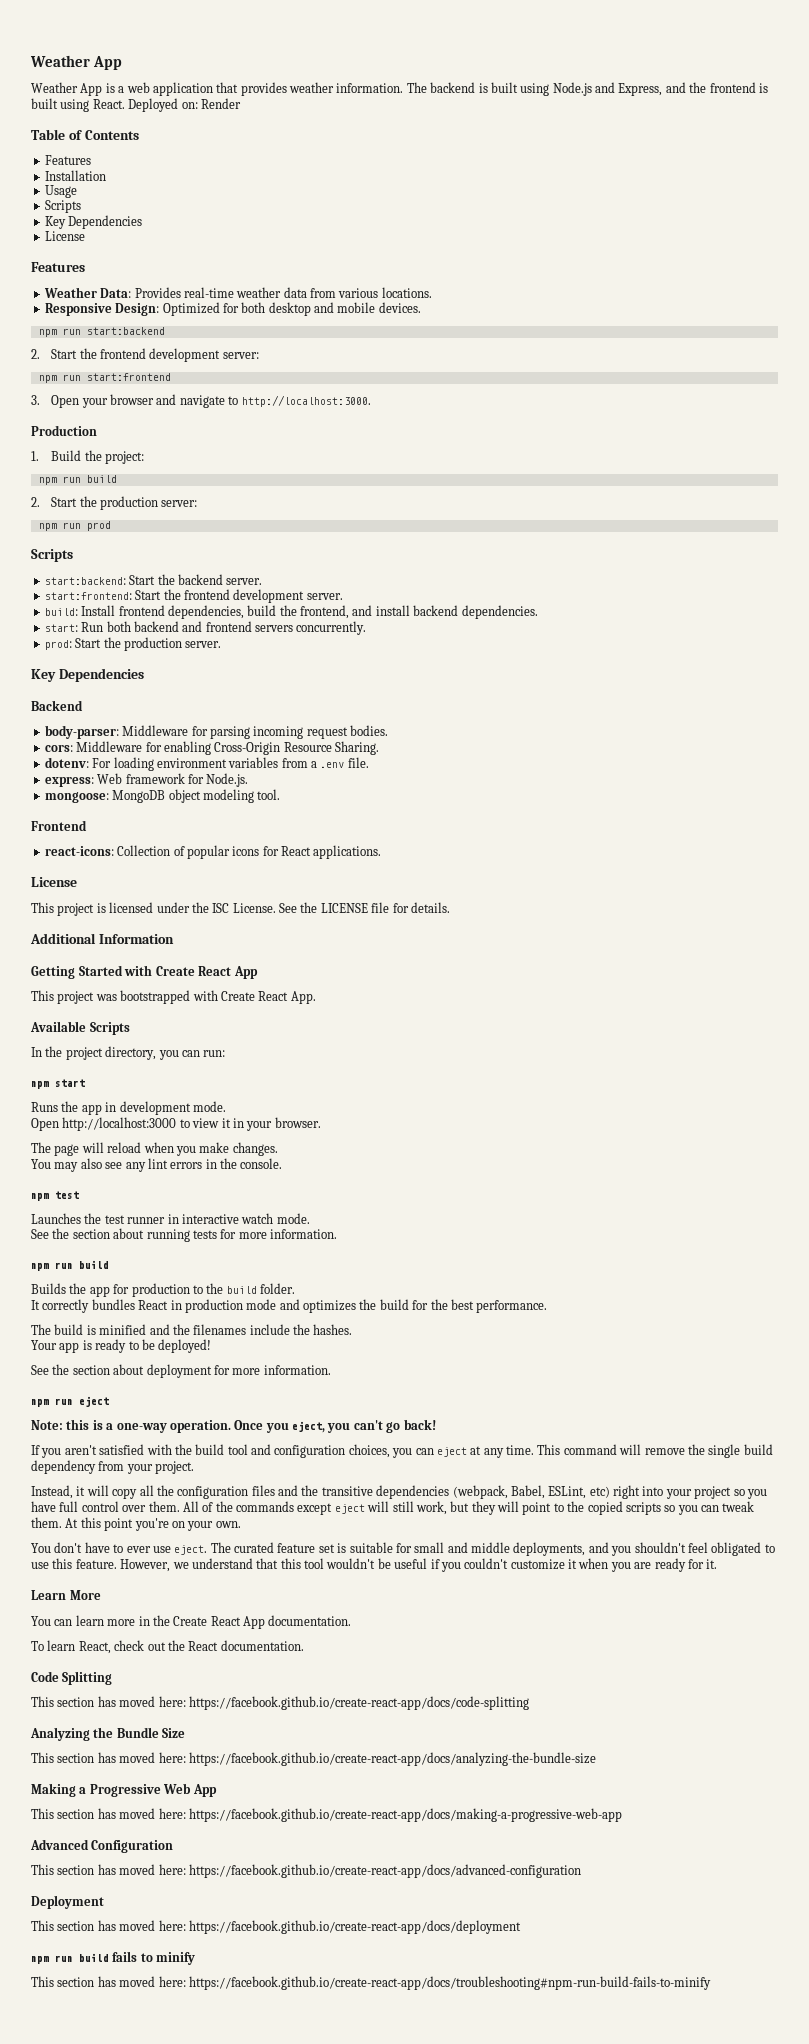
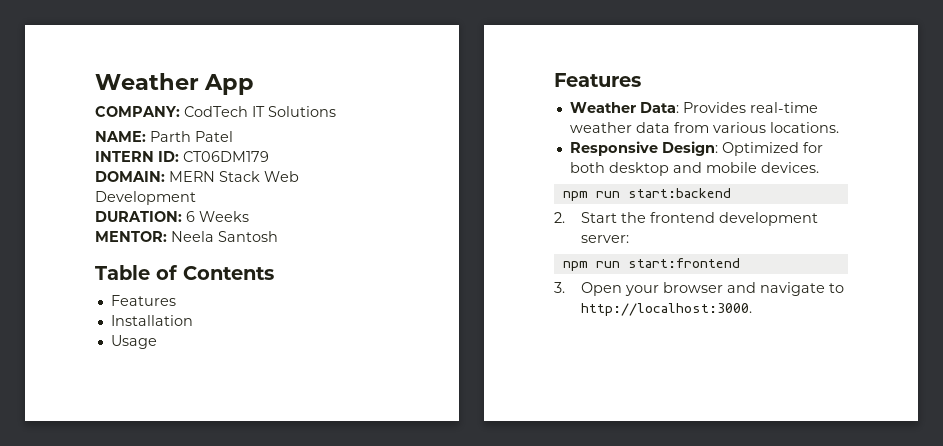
- Weather App is a web application that provides weather information. The backend is built using Node.js and Express, and the frontend is built using React. Deployed on: Render
+ COMPANY: CodTech IT Solutions
+ NAME: Parth Patel
+ INTERN ID: CT06DM179
+ DOMAIN: MERN Stack Web Development
+ DURATION: 6 Weeks
+ MENTOR: Neela Santosh
  Usage
- Scripts
- Key Dependencies
- License
- Production
- 1. Build the project:
- npm run build
- 2. Start the production server:
- npm run prod
- Scripts
- start:backend: Start the backend server.
- start:frontend: Start the frontend development server.
- build: Install frontend dependencies, build the frontend, and install backend dependencies.
- start: Run both backend and frontend servers concurrently.
- prod: Start the production server.
- Key Dependencies
- Backend
- body-parser: Middleware for parsing incoming request bodies.
- cors: Middleware for enabling Cross-Origin Resource Sharing.
- dotenv: For loading environment variables from a .env file.
- express: Web framework for Node.js.
- mongoose: MongoDB object modeling tool.
- Frontend
- react-icons: Collection of popular icons for React applications.
- License
- This project is licensed under the ISC License. See the LICENSE file for details.
- Additional Information
- Getting Started with Create React App
- This project was bootstrapped with Create React App.
- Available Scripts
- In the project directory, you can run:
- npm start
- Runs the app in development mode.
- Open http://localhost:3000 to view it in your browser.
- The page will reload when you make changes.
- You may also see any lint errors in the console.
- npm test
- Launches the test runner in interactive watch mode.
- See the section about running tests for more information.
- npm run build
- Builds the app for production to the build folder.
- It correctly bundles React in production mode and optimizes the build for the best performance.
- The build is minified and the filenames include the hashes.
- Your app is ready to be deployed!
- See the section about deployment for more information.
- npm run eject
- Note: this is a one-way operation. Once you eject, you can't go back!
- If you aren't satisfied with the build tool and configuration choices, you can eject at any time. This command will remove the single build dependency from your project.
- Instead, it will copy all the configuration files and the transitive dependencies (webpack, Babel, ESLint, etc) right into your project so you have full control over them. All of the commands except eject will still work, but they will point to the copied scripts so you can tweak them. At this point you're on your own.
- You don't have to ever use eject. The curated feature set is suitable for small and middle deployments, and you shouldn't feel obligated to use this feature. However, we understand that this tool wouldn't be useful if you couldn't customize it when you are ready for it.
- Learn More
- You can learn more in the Create React App documentation.
- To learn React, check out the React documentation.
- Code Splitting
- This section has moved here: https://facebook.github.io/create-react-app/docs/code-splitting
- Analyzing the Bundle Size
- This section has moved here: https://facebook.github.io/create-react-app/docs/analyzing-the-bundle-size
- Making a Progressive Web App
- This section has moved here: https://facebook.github.io/create-react-app/docs/making-a-progressive-web-app
- Advanced Configuration
- This section has moved here: https://facebook.github.io/create-react-app/docs/advanced-configuration
- Deployment
- This section has moved here: https://facebook.github.io/create-react-app/docs/deployment
- npm run build fails to minify
- This section has moved here: https://facebook.github.io/create-react-app/docs/troubleshooting#npm-run-build-fails-to-minify

